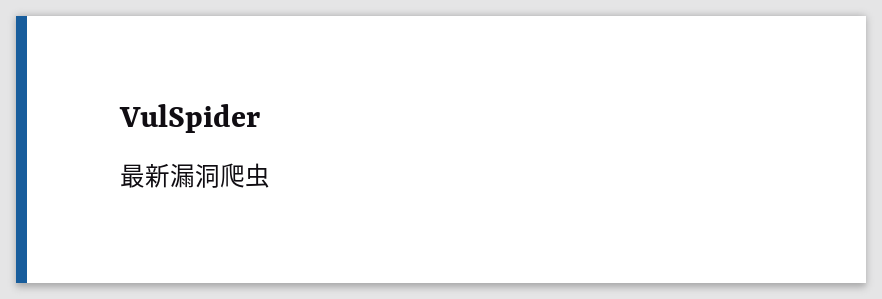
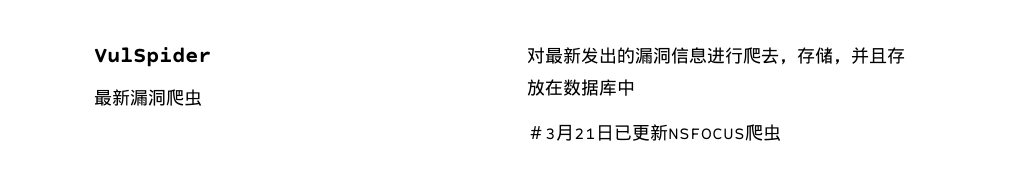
+ 对最新发出的漏洞信息进行爬去，存储，并且存放在数据库中
+ ＃3月21日已更新NSFOCUS爬虫

